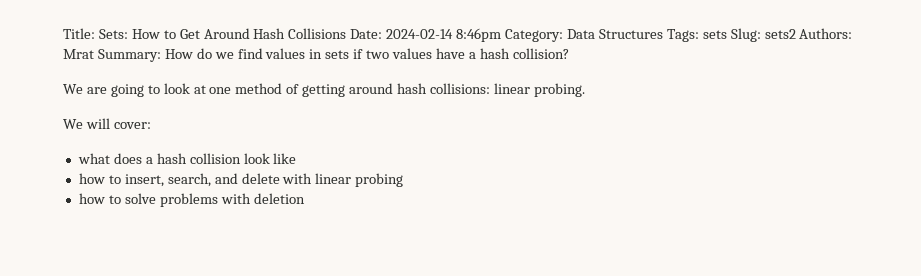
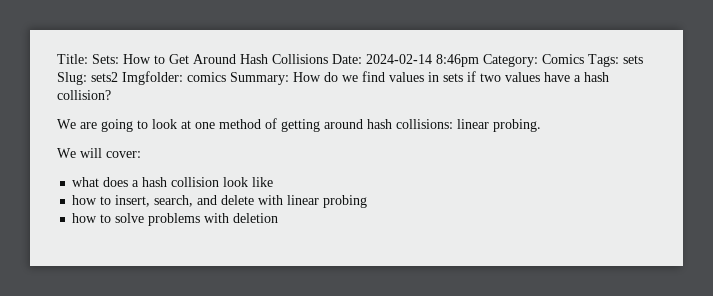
- Title: Sets: How to Get Around Hash Collisions Date: 2024-02-14 8:46pm Category: Data Structures Tags: sets Slug: sets2 Authors: Mrat Summary: How do we find values in sets if two values have a hash collision?
+ Title: Sets: How to Get Around Hash Collisions Date: 2024-02-14 8:46pm Category: Comics Tags: sets Slug: sets2 Imgfolder: comics Summary: How do we find values in sets if two values have a hash collision?

